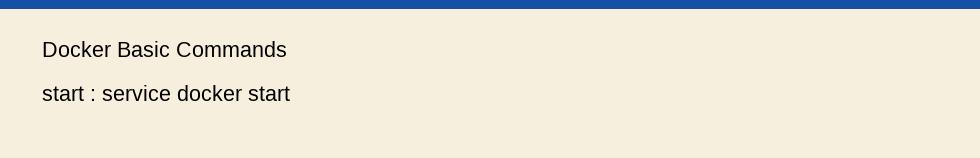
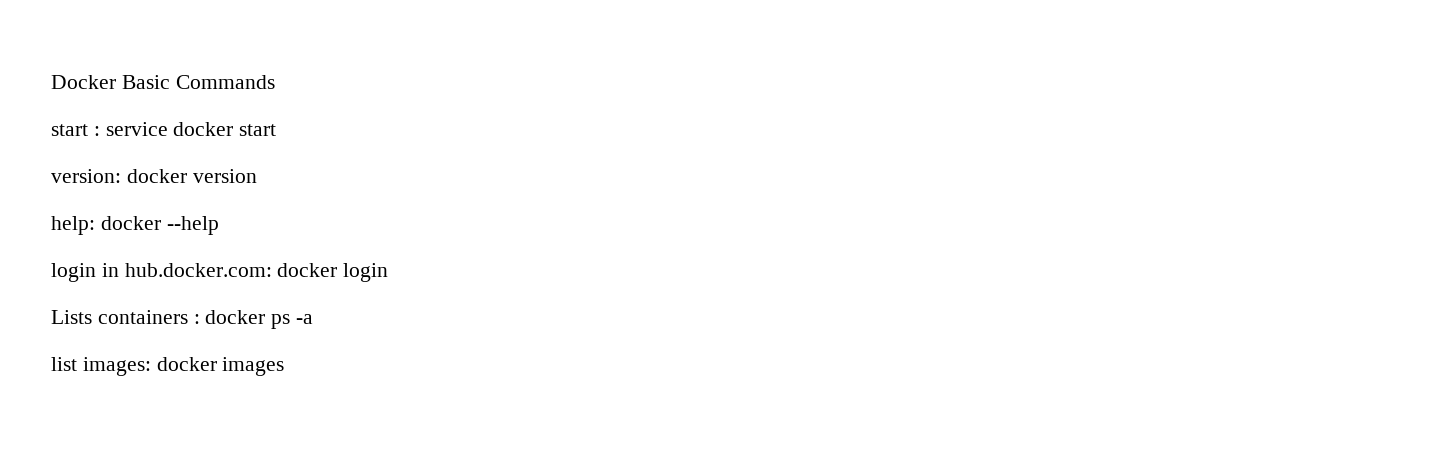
+ version: docker version
+ help: docker --help
+ login in hub.docker.com: docker login
+ Lists containers : docker ps -a
+ list images: docker images

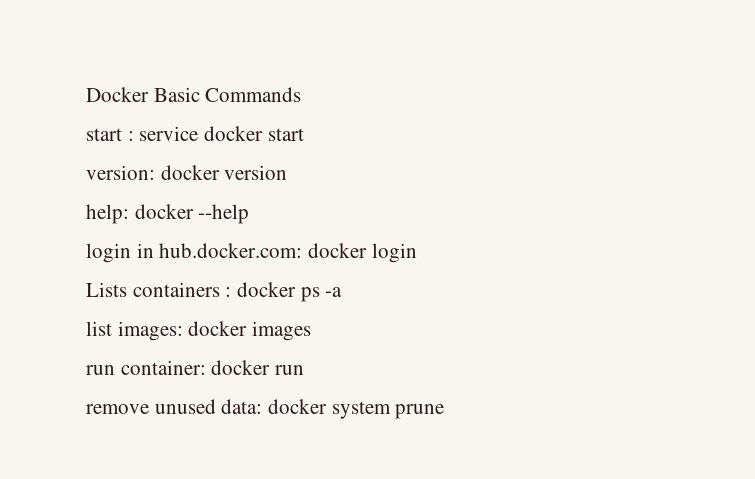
+ run container: docker run
+ remove unused data: docker system prune

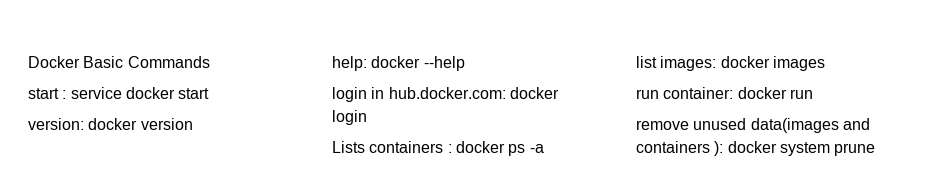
- remove unused data: docker system prune
+ remove unused data(images and containers ): docker system prune

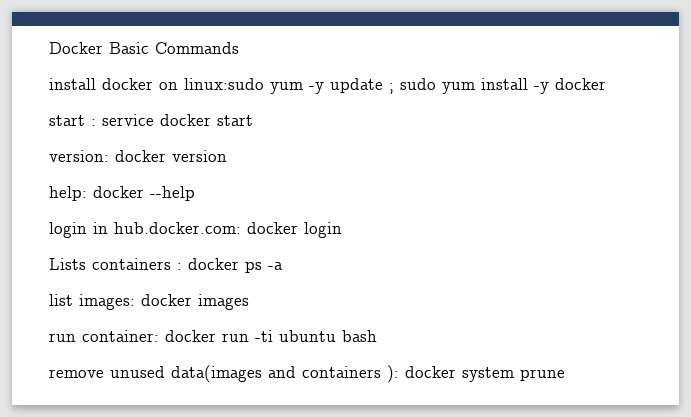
+ install docker on linux:sudo yum -y update ; sudo yum install -y docker
- run container: docker run
+ run container: docker run -ti ubuntu bash

